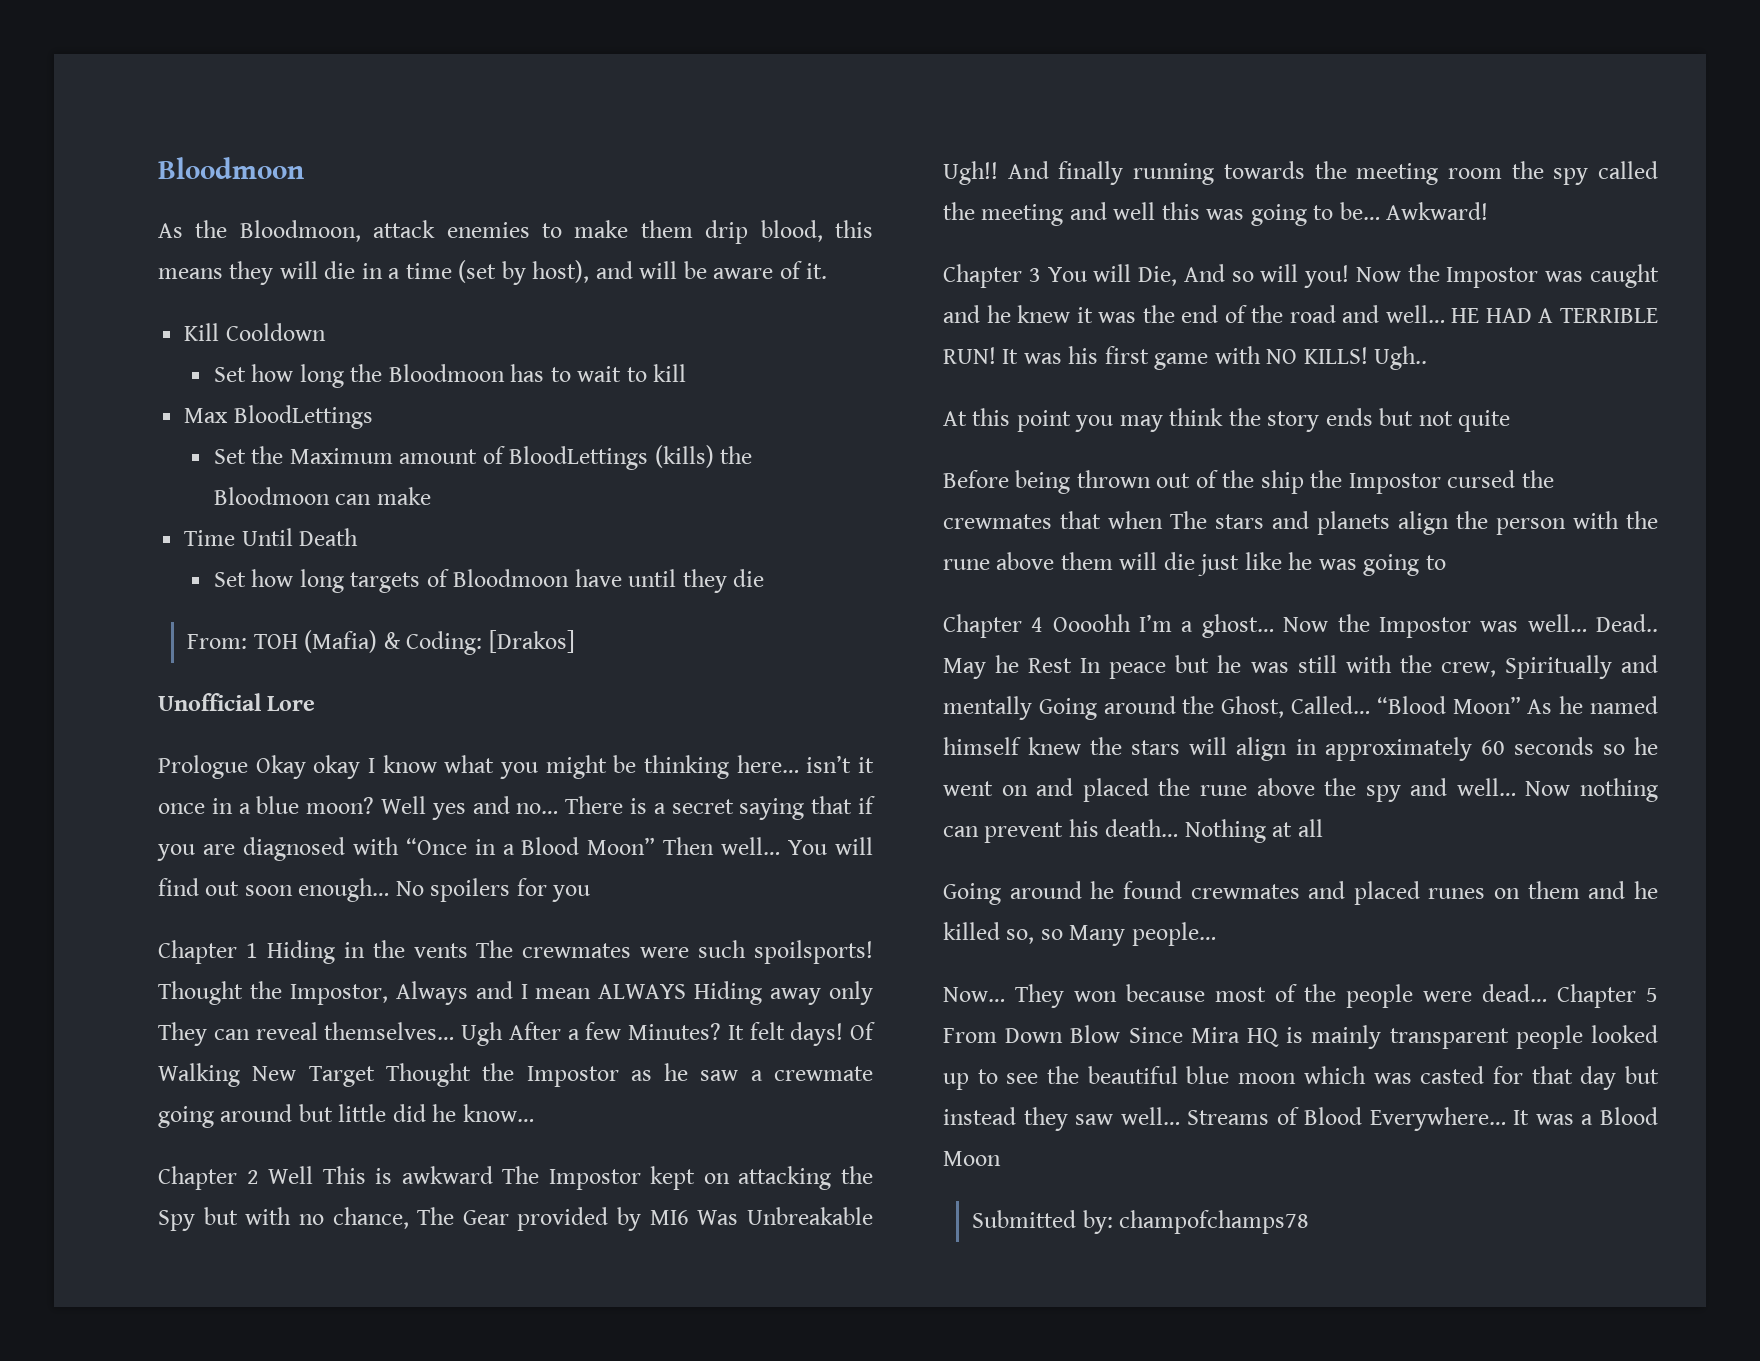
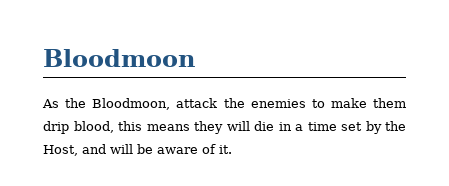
- As the Bloodmoon, attack enemies to make them drip blood, this means they will die in a time (set by host), and will be aware of it.
+ As the Bloodmoon, attack the enemies to make them drip blood, this means they will die in a time set by the Host, and will be aware of it.
- Kill Cooldown
- Set how long the Bloodmoon has to wait to kill
- Max BloodLettings
- Set the Maximum amount of BloodLettings (kills) the Bloodmoon can make
- Time Until Death
- Set how long targets of Bloodmoon have until they die
- From: TOH (Mafia) & Coding: [Drakos]
- Unofficial Lore
- Prologue Okay okay I know what you might be thinking here… isn’t it once in a blue moon? Well yes and no… There is a secret saying that if you are diagnosed with “Once in a Blood Moon” Then well… You will find out soon enough… No spoilers for you
- Chapter 1 Hiding in the vents The crewmates were such spoilsports! Thought the Impostor, Always and I mean ALWAYS Hiding away only They can reveal themselves… Ugh After a few Minutes? It felt days! Of Walking New Target Thought the Impostor as he saw a crewmate going around but little did he know…
- Chapter 2 Well This is awkward The Impostor kept on attacking the Spy but with no chance, The Gear provided by MI6 Was Unbreakable Ugh!! And finally running towards the meeting room the spy called the meeting and well this was going to be… Awkward!
- Chapter 3 You will Die, And so will you! Now the Impostor was caught and he knew it was the end of the road and well… HE HAD A TERRIBLE RUN! It was his first game with NO KILLS! Ugh..
- At this point you may think the story ends but not quite
- Before being thrown out of the ship the Impostor cursed the crewmates that when The stars and planets align the person with the rune above them will die just like he was going to
- Chapter 4 Oooohh I’m a ghost… Now the Impostor was well… Dead.. May he Rest In peace but he was still with the crew, Spiritually and mentally Going around the Ghost, Called… “Blood Moon” As he named himself knew the stars will align in approximately 60 seconds so he went on and placed the rune above the spy and well… Now nothing can prevent his death… Nothing at all
- Going around he found crewmates and placed runes on them and he killed so, so Many people…
- Now… They won because most of the people were dead… Chapter 5 From Down Blow Since Mira HQ is mainly transparent people looked up to see the beautiful blue moon which was casted for that day but instead they saw well… Streams of Blood Everywhere… It was a Blood Moon
- Submitted by: champofchamps78

